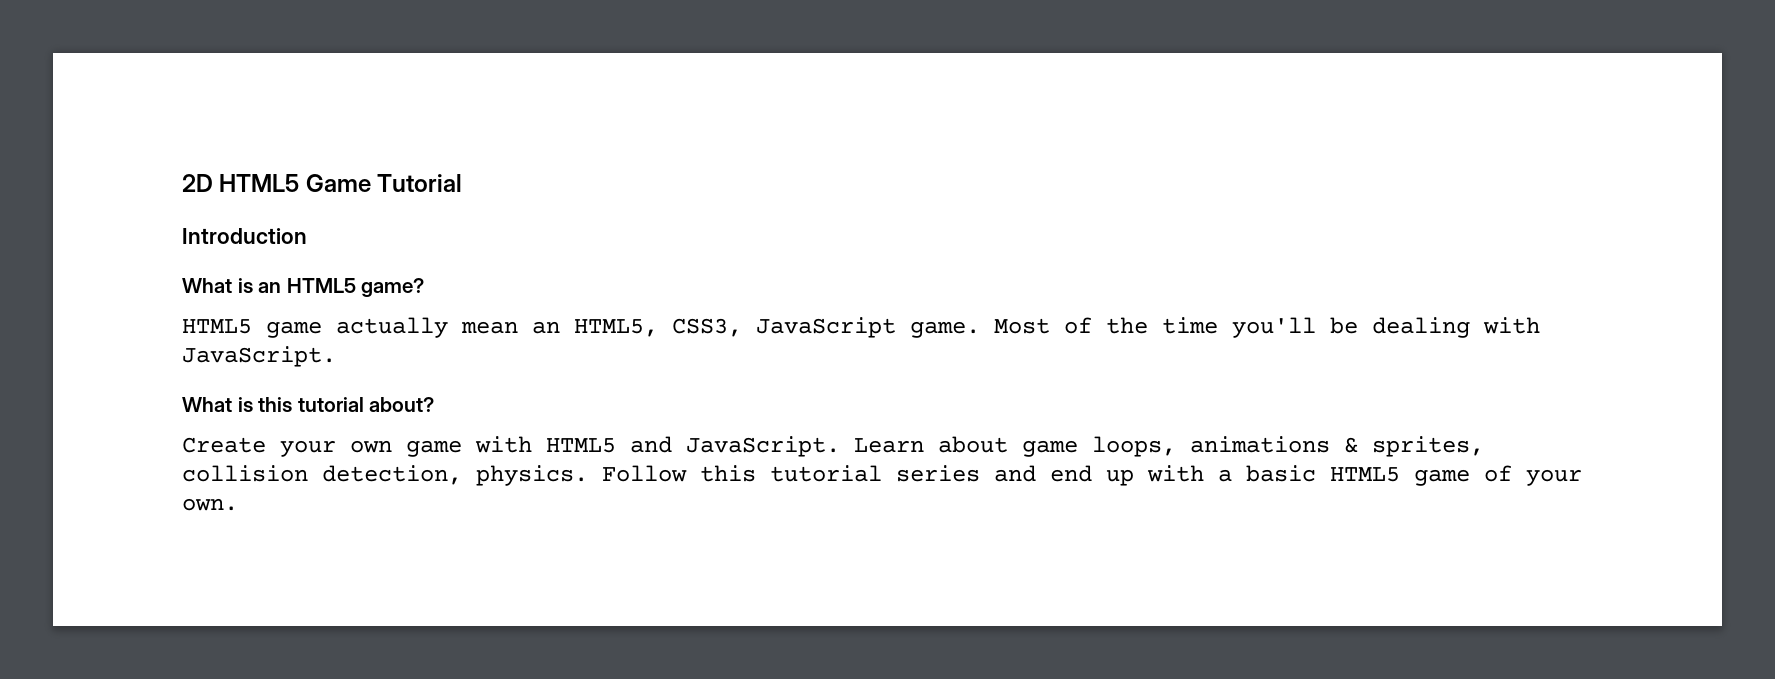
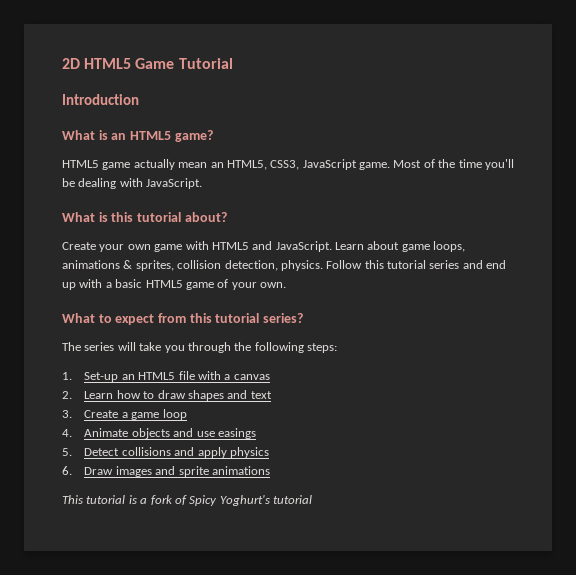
+ What to expect from this tutorial series?
+ The series will take you through the following steps:
+ 1. Set-up an HTML5 file with a canvas
+ 2. Learn how to draw shapes and text
+ 3. Create a game loop
+ 4. Animate objects and use easings
+ 5. Detect collisions and apply physics
+ 6. Draw images and sprite animations
+ This tutorial is a fork of Spicy Yoghurt's tutorial

